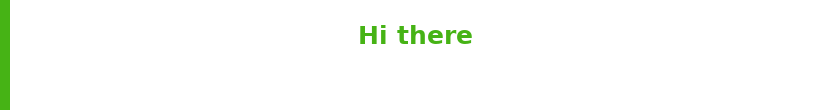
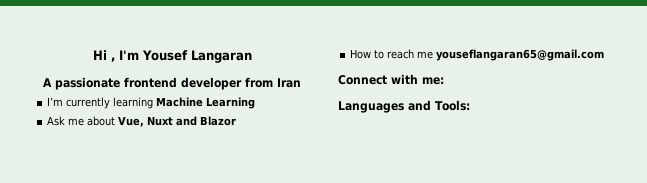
- Hi there
+ Hi , I'm Yousef Langaran
+ A passionate frontend developer from Iran
+ I’m currently learning Machine Learning
+ Ask me about Vue, Nuxt and Blazor
+ How to reach me youseflangaran65@gmail.com
+ Connect with me:
+ Languages and Tools:

